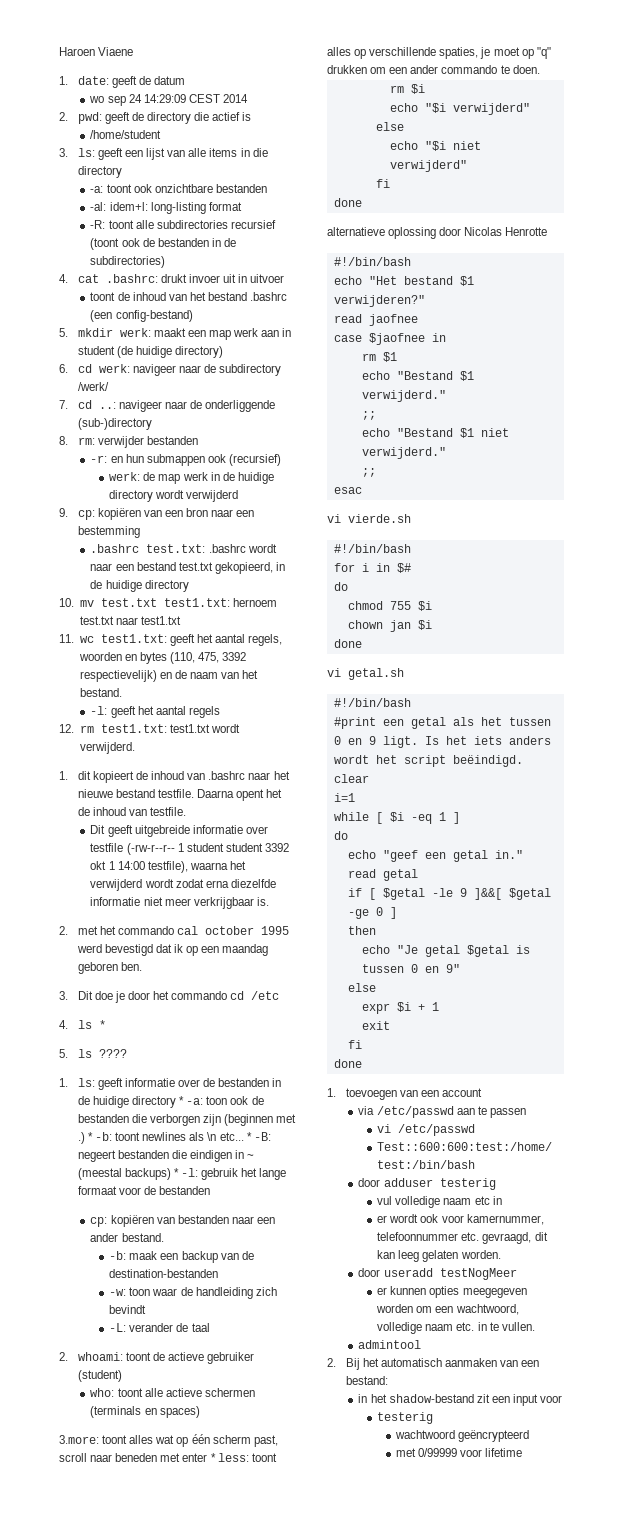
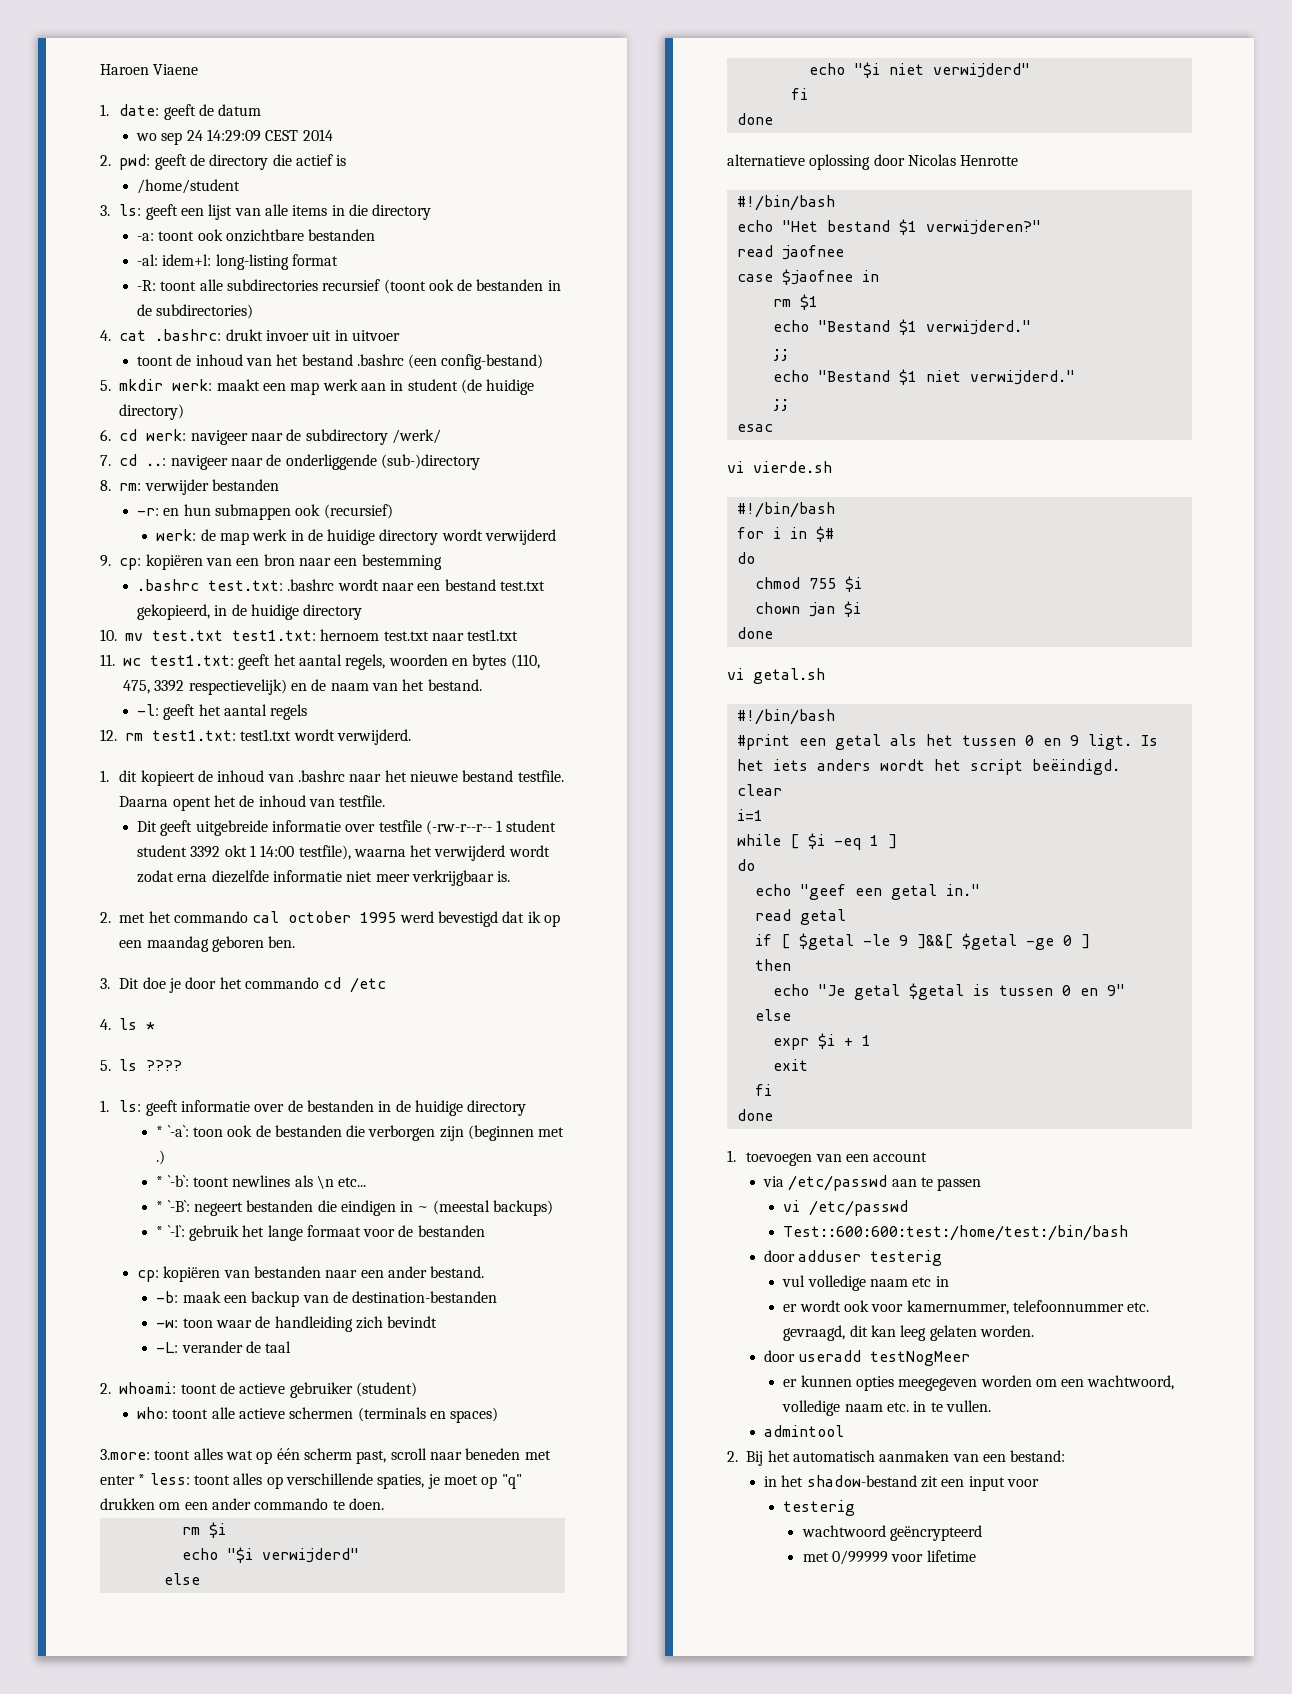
- 1. ls: geeft informatie over de bestanden in de huidige directory * -a: toon ook de bestanden die verborgen zijn (beginnen met .) * -b: toont newlines als \n etc... * -B: negeert bestanden die eindigen in ~ (meestal backups) * -l: gebruik het lange formaat voor de bestanden
+ 1. ls: geeft informatie over de bestanden in de huidige directory
+ * `-a`: toon ook de bestanden die verborgen zijn (beginnen met .)
+ * `-b`: toont newlines als \n etc...
+ * `-B`: negeert bestanden die eindigen in ~ (meestal backups)
+ * `-l`: gebruik het lange formaat voor de bestanden

